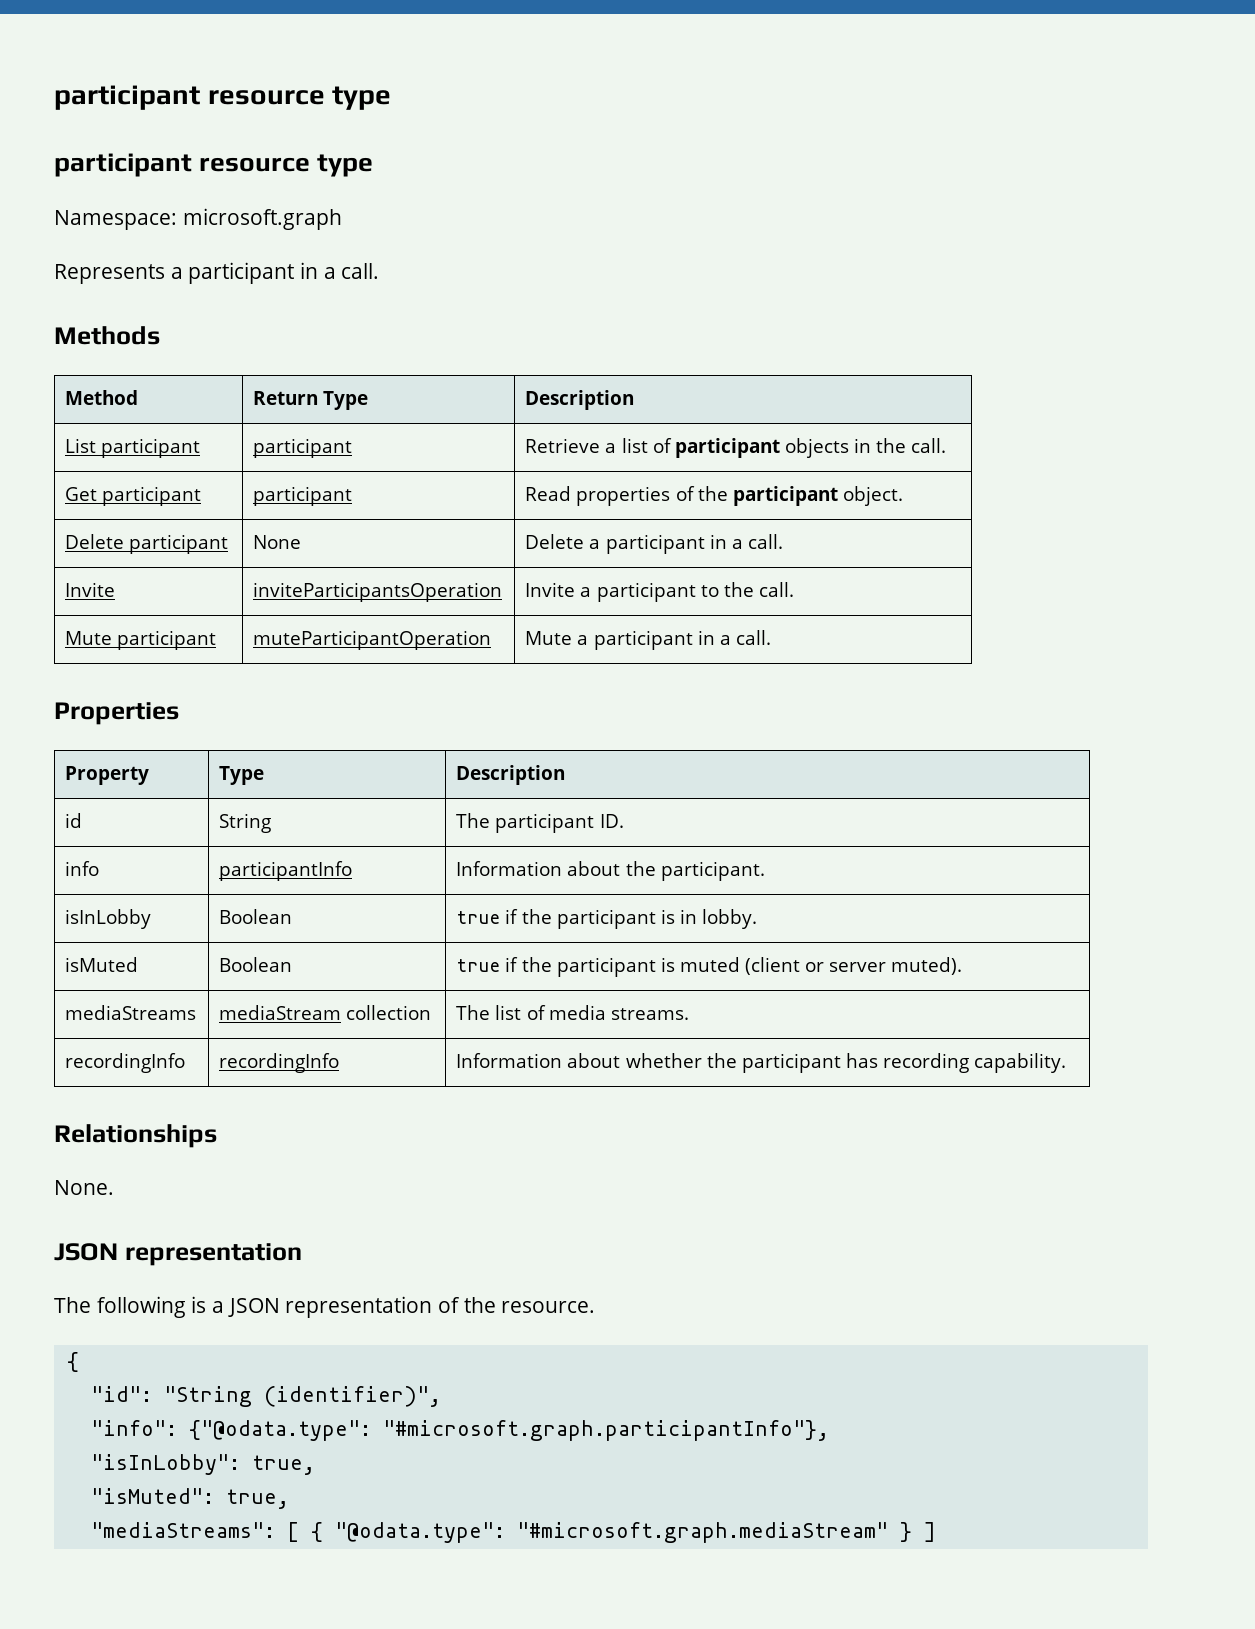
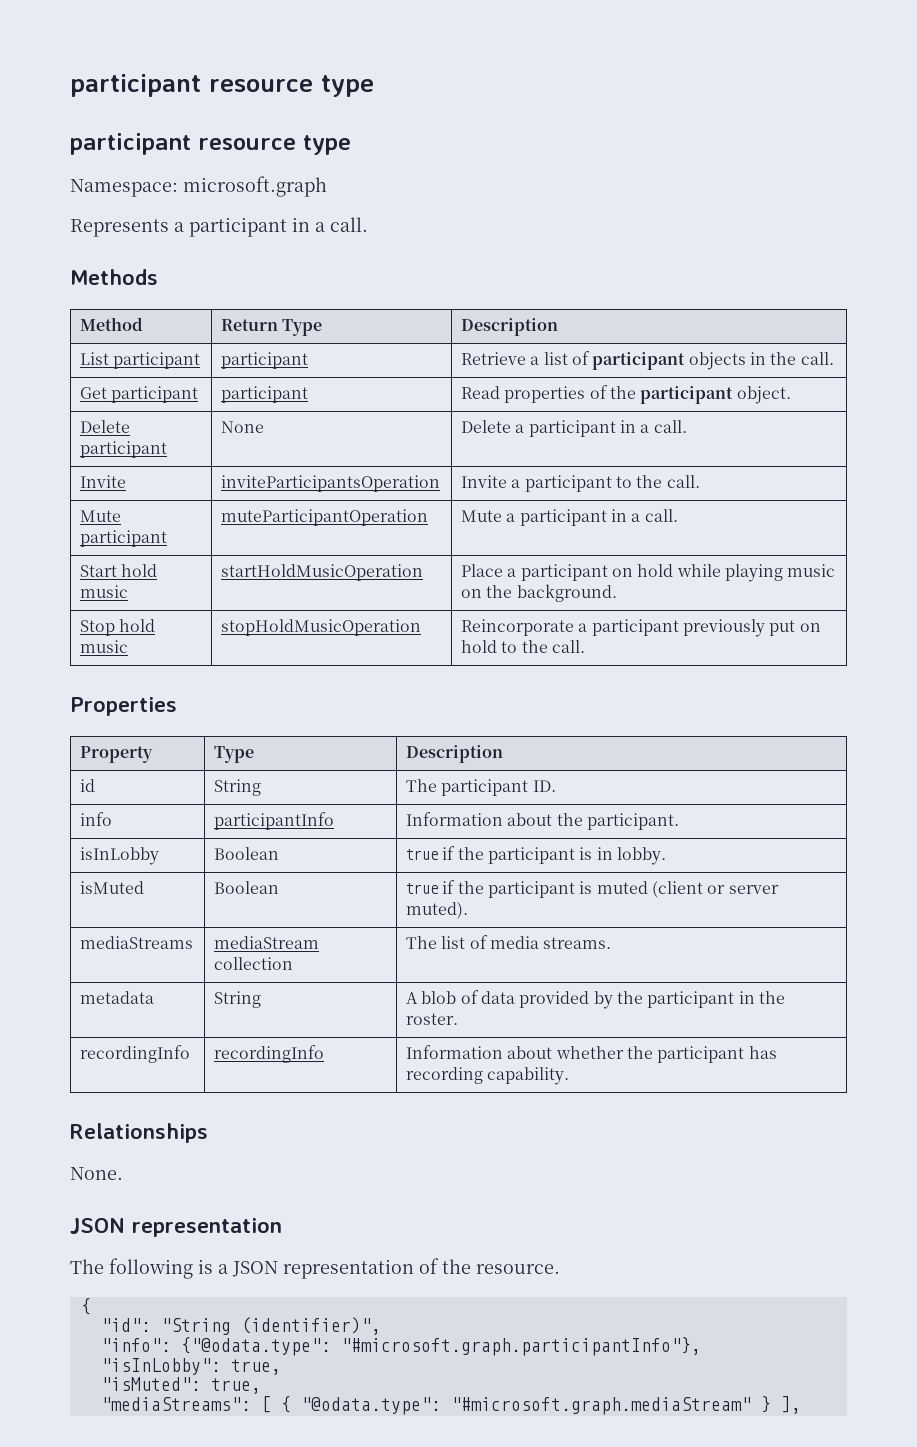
+ Start hold music | startHoldMusicOperation | Place a participant on hold while playing music on the background.
+ Stop hold music | stopHoldMusicOperation | Reincorporate a participant previously put on hold to the call.
+ metadata | String | A blob of data provided by the participant in the roster.
- "mediaStreams": [ { "@odata.type": "#microsoft.graph.mediaStream" } ]
+ "mediaStreams": [ { "@odata.type": "#microsoft.graph.mediaStream" } ],

